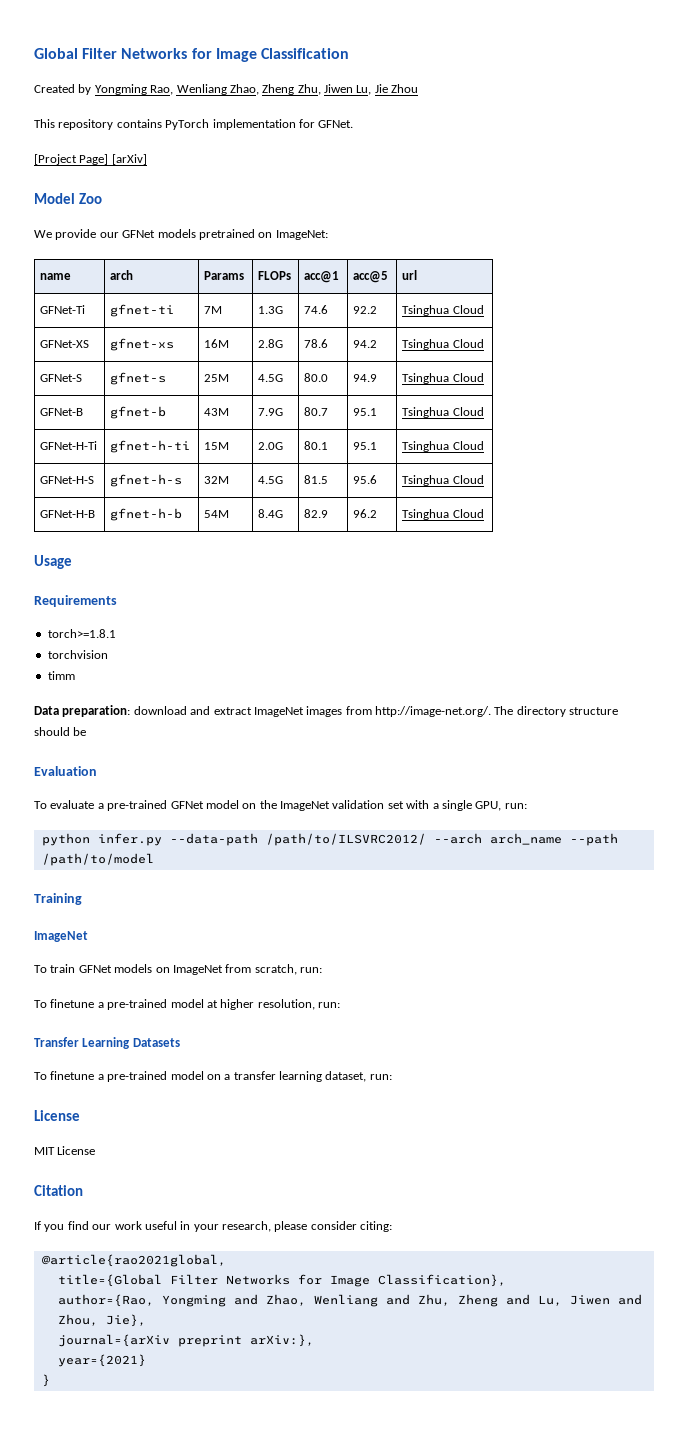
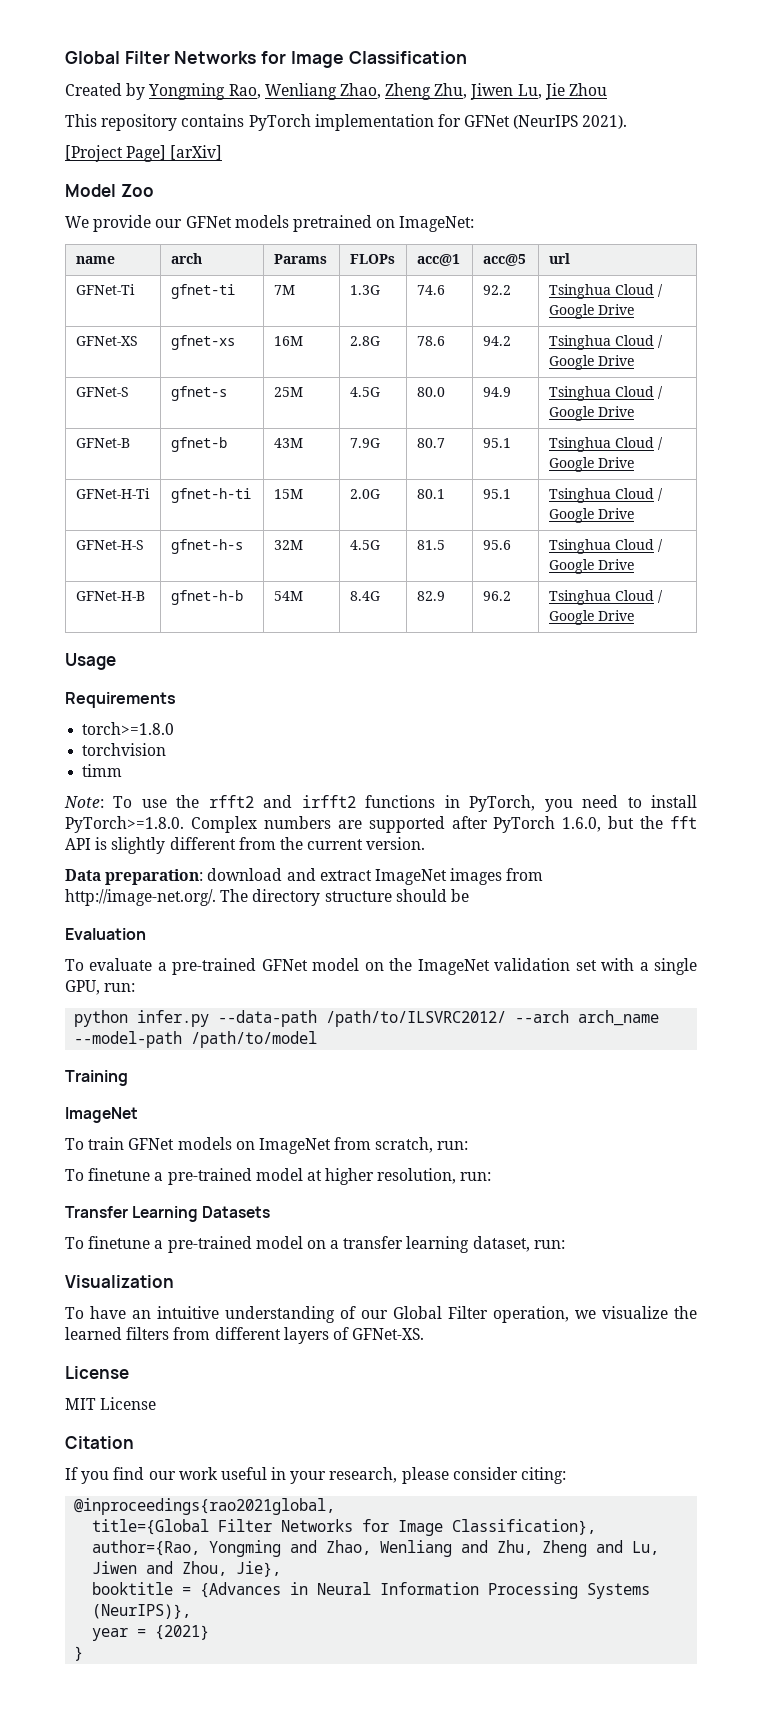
- This repository contains PyTorch implementation for GFNet.
+ This repository contains PyTorch implementation for GFNet (NeurIPS 2021).
- GFNet-Ti | gfnet-ti | 7M | 1.3G | 74.6 | 92.2 | Tsinghua Cloud
+ GFNet-Ti | gfnet-ti | 7M | 1.3G | 74.6 | 92.2 | Tsinghua Cloud / Google Drive
- GFNet-XS | gfnet-xs | 16M | 2.8G | 78.6 | 94.2 | Tsinghua Cloud
+ GFNet-XS | gfnet-xs | 16M | 2.8G | 78.6 | 94.2 | Tsinghua Cloud / Google Drive
- GFNet-S | gfnet-s | 25M | 4.5G | 80.0 | 94.9 | Tsinghua Cloud
+ GFNet-S | gfnet-s | 25M | 4.5G | 80.0 | 94.9 | Tsinghua Cloud / Google Drive
- GFNet-B | gfnet-b | 43M | 7.9G | 80.7 | 95.1 | Tsinghua Cloud
+ GFNet-B | gfnet-b | 43M | 7.9G | 80.7 | 95.1 | Tsinghua Cloud / Google Drive
- GFNet-H-Ti | gfnet-h-ti | 15M | 2.0G | 80.1 | 95.1 | Tsinghua Cloud
+ GFNet-H-Ti | gfnet-h-ti | 15M | 2.0G | 80.1 | 95.1 | Tsinghua Cloud / Google Drive
- GFNet-H-S | gfnet-h-s | 32M | 4.5G | 81.5 | 95.6 | Tsinghua Cloud
+ GFNet-H-S | gfnet-h-s | 32M | 4.5G | 81.5 | 95.6 | Tsinghua Cloud / Google Drive
- GFNet-H-B | gfnet-h-b | 54M | 8.4G | 82.9 | 96.2 | Tsinghua Cloud
+ GFNet-H-B | gfnet-h-b | 54M | 8.4G | 82.9 | 96.2 | Tsinghua Cloud / Google Drive
- torch>=1.8.1
+ torch>=1.8.0
+ Note: To use the rfft2 and irfft2 functions in PyTorch, you need to install PyTorch>=1.8.0. Complex numbers are supported after PyTorch 1.6.0, but the fft API is slightly different from the current version.
- python infer.py --data-path /path/to/ILSVRC2012/ --arch arch_name --path /path/to/model
+ python infer.py --data-path /path/to/ILSVRC2012/ --arch arch_name --model-path /path/to/model
+ Visualization
+ To have an intuitive understanding of our Global Filter operation, we visualize the learned filters from different layers of GFNet-XS.
- @article{rao2021global,
+ @inproceedings{rao2021global,
- journal={arXiv preprint arXiv:},
- year={2021}
+ booktitle = {Advances in Neural Information Processing Systems (NeurIPS)},
+ year = {2021}

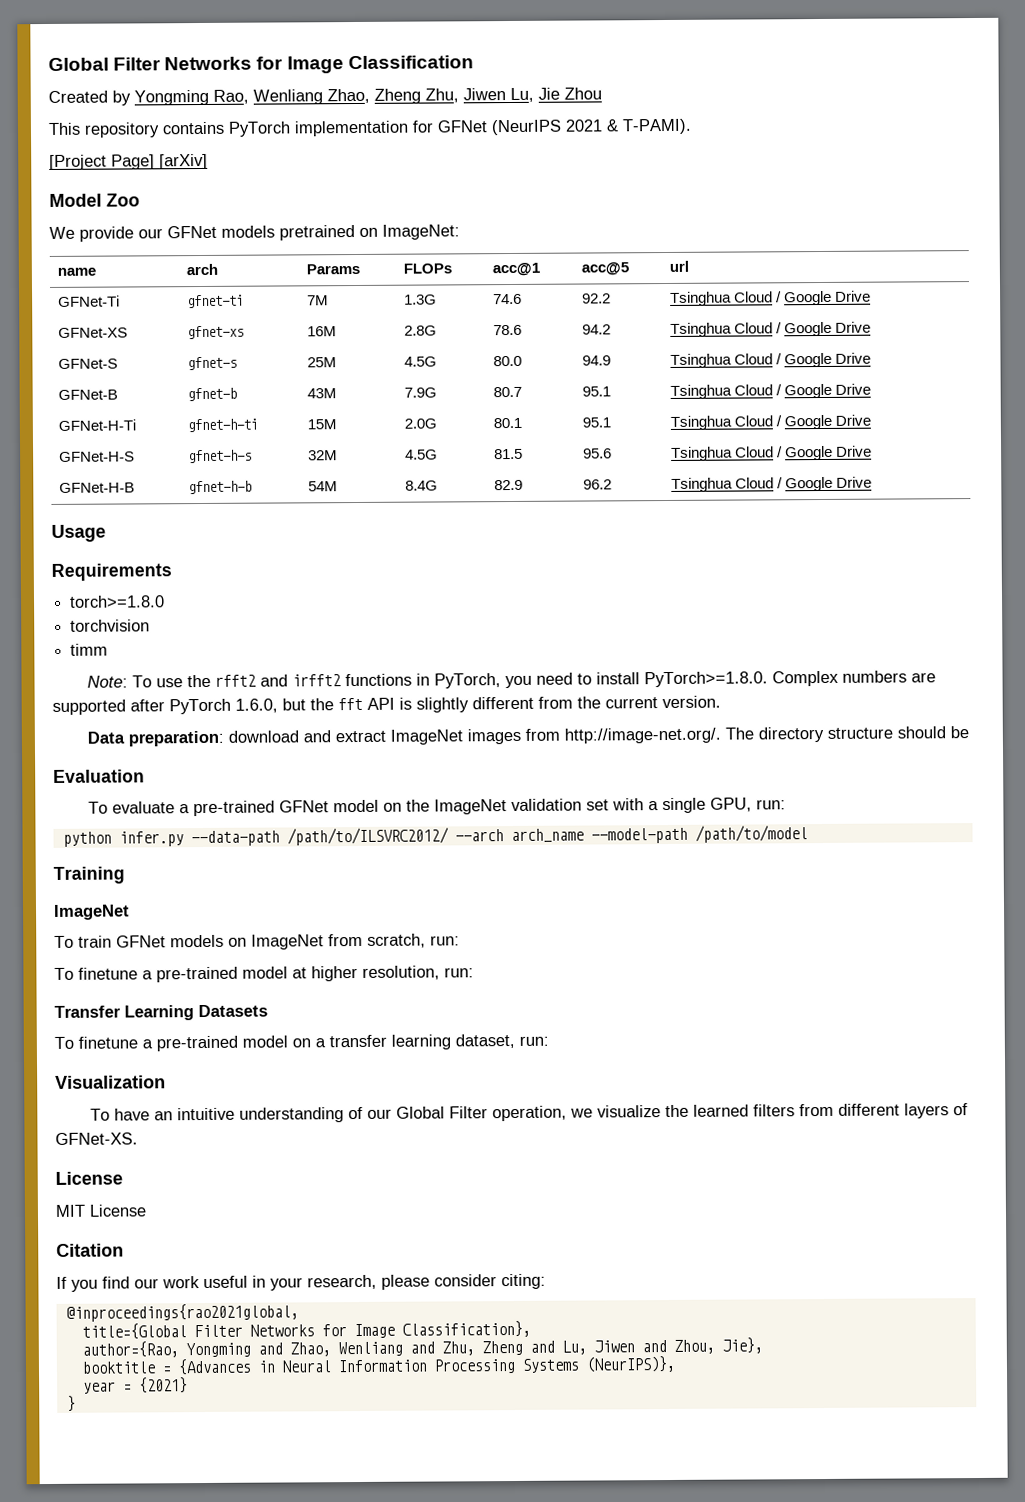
- This repository contains PyTorch implementation for GFNet (NeurIPS 2021).
+ This repository contains PyTorch implementation for GFNet (NeurIPS 2021 & T-PAMI).

